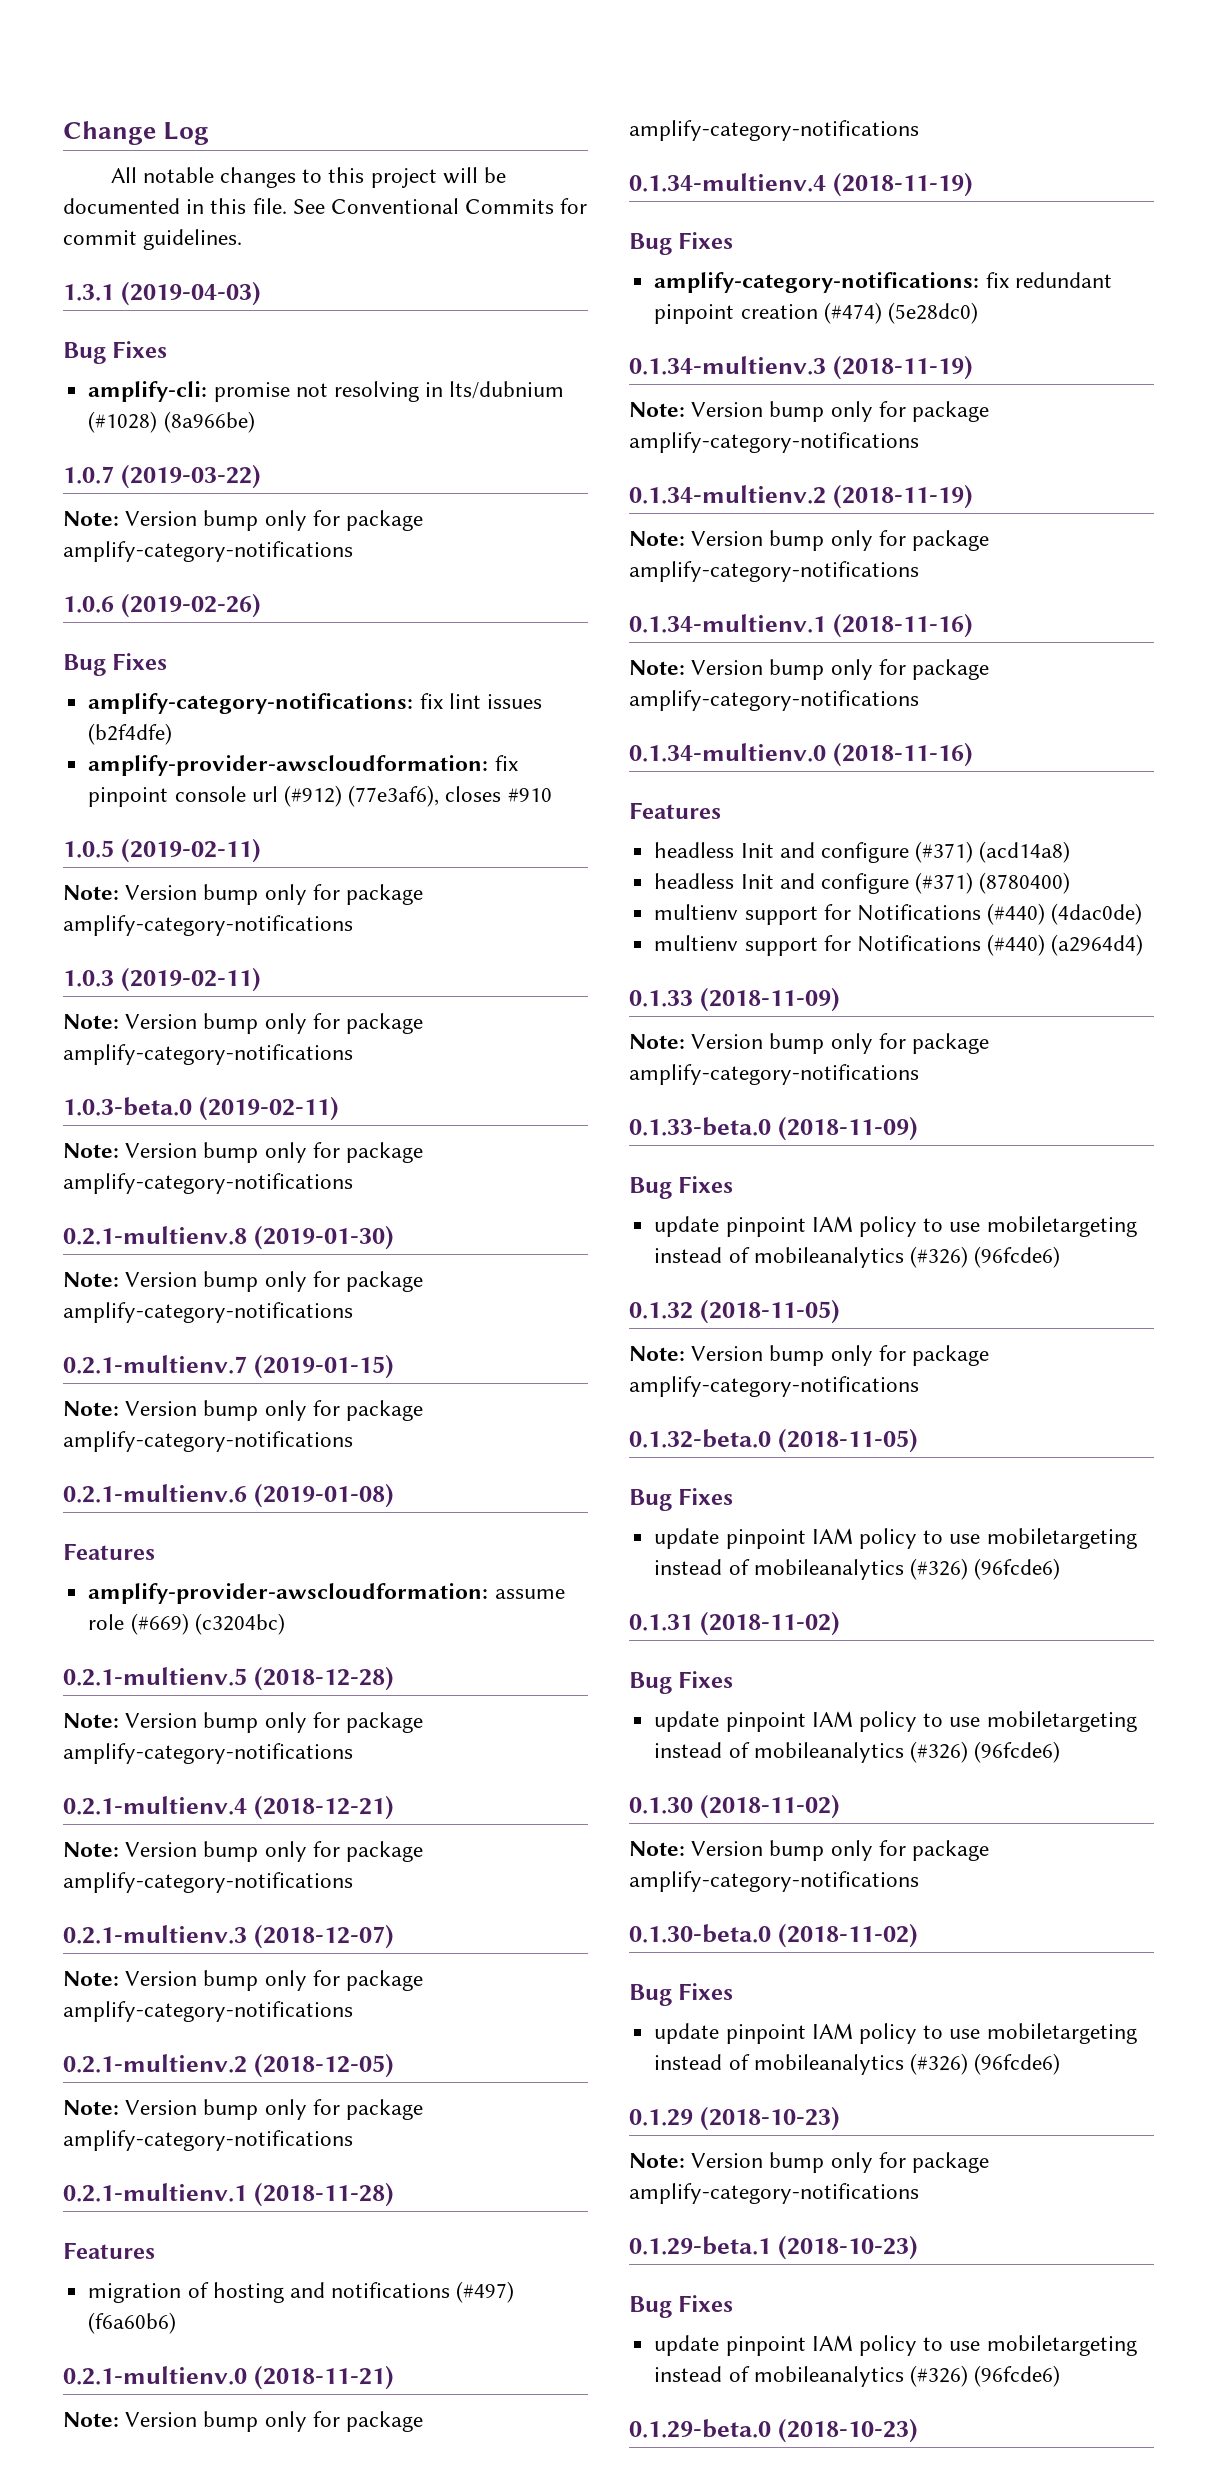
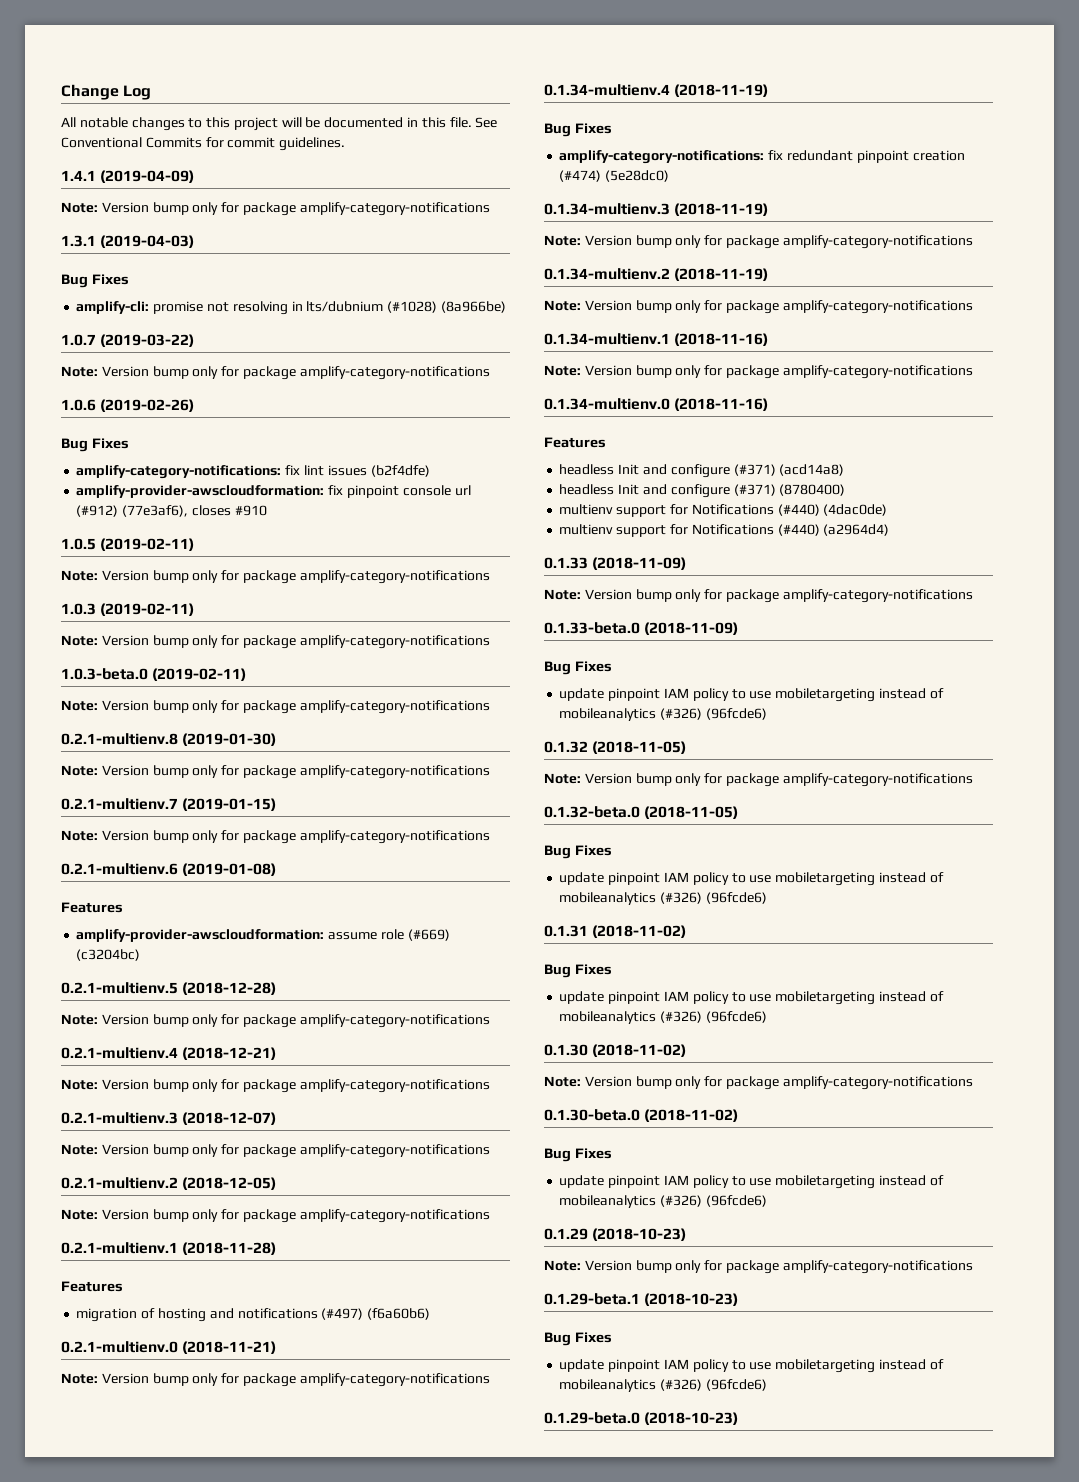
+ 1.4.1 (2019-04-09)
+ Note: Version bump only for package amplify-category-notifications

